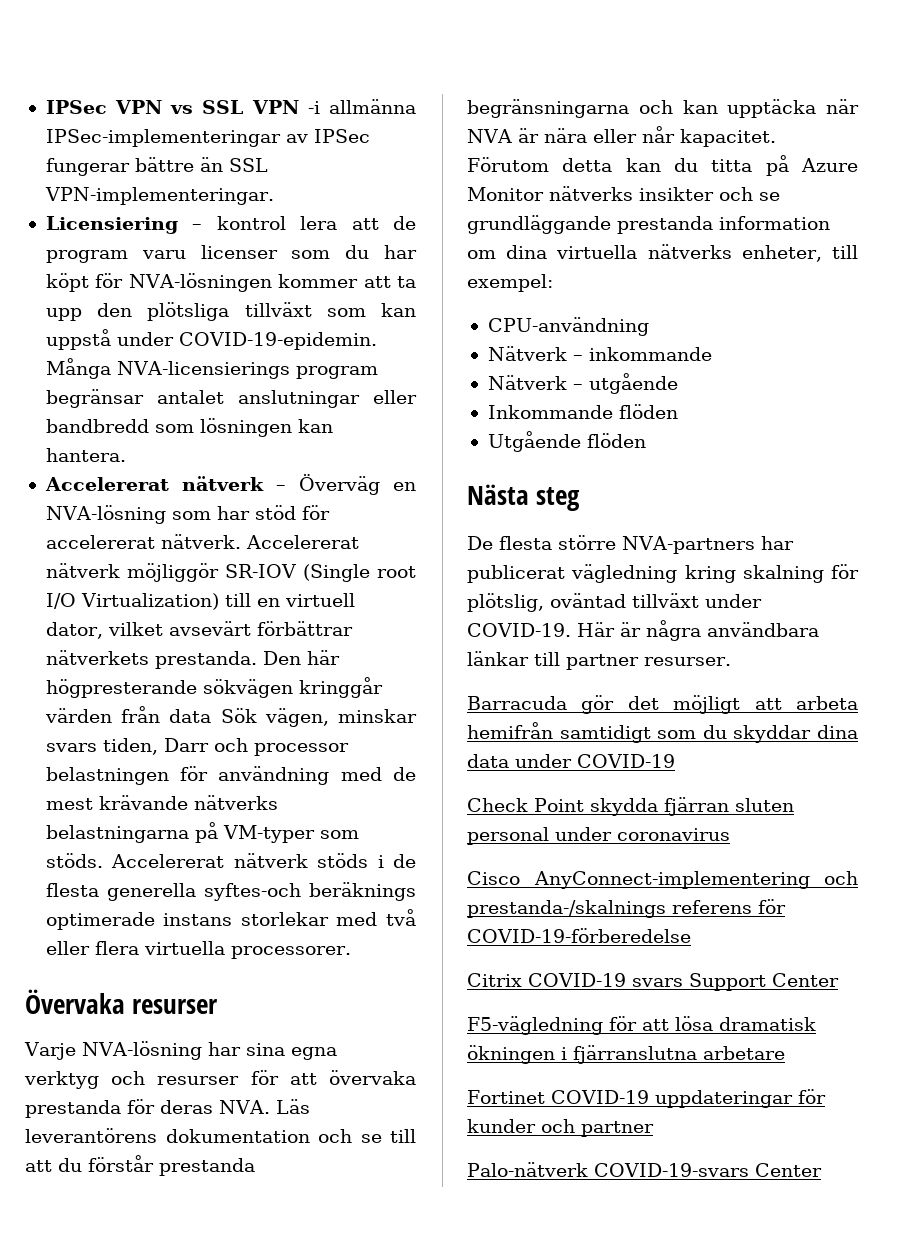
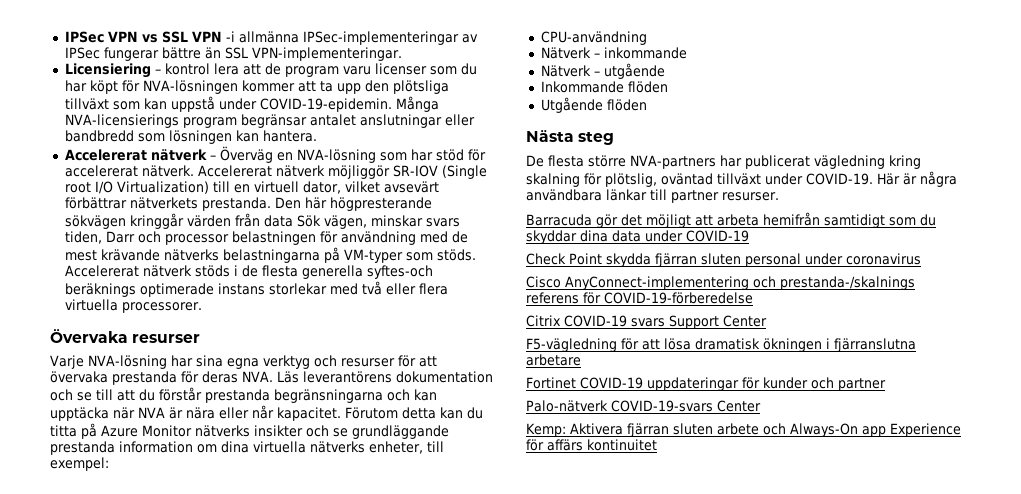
+ Kemp: Aktivera fjärran sluten arbete och Always-On app Experience för affärs kontinuitet

